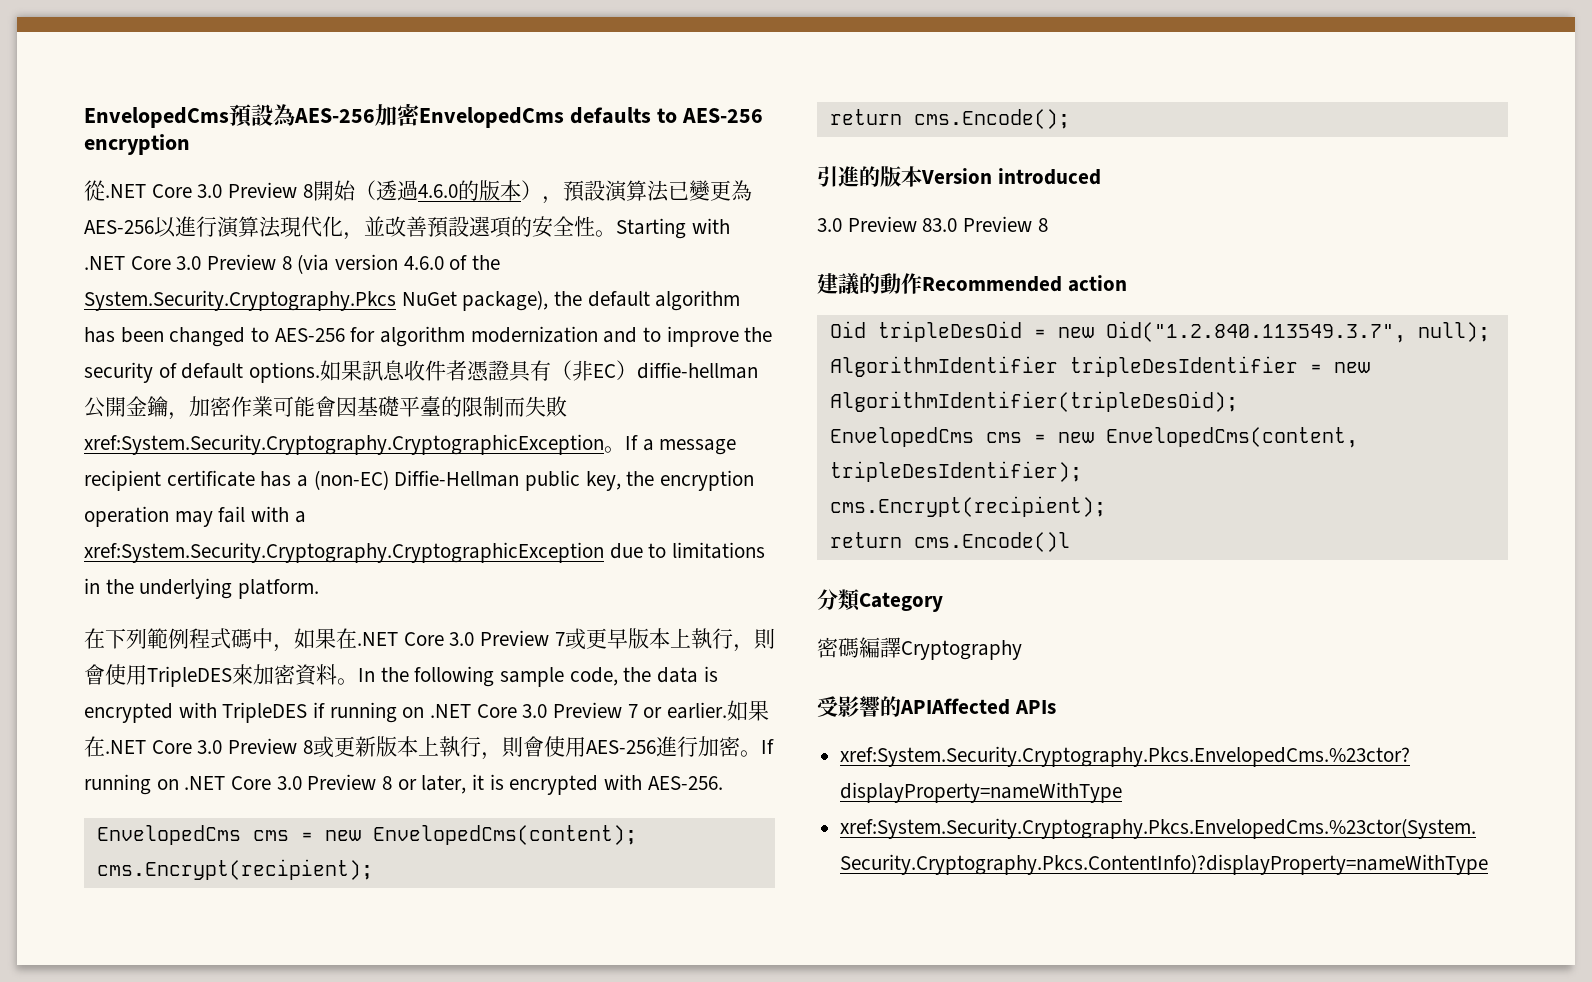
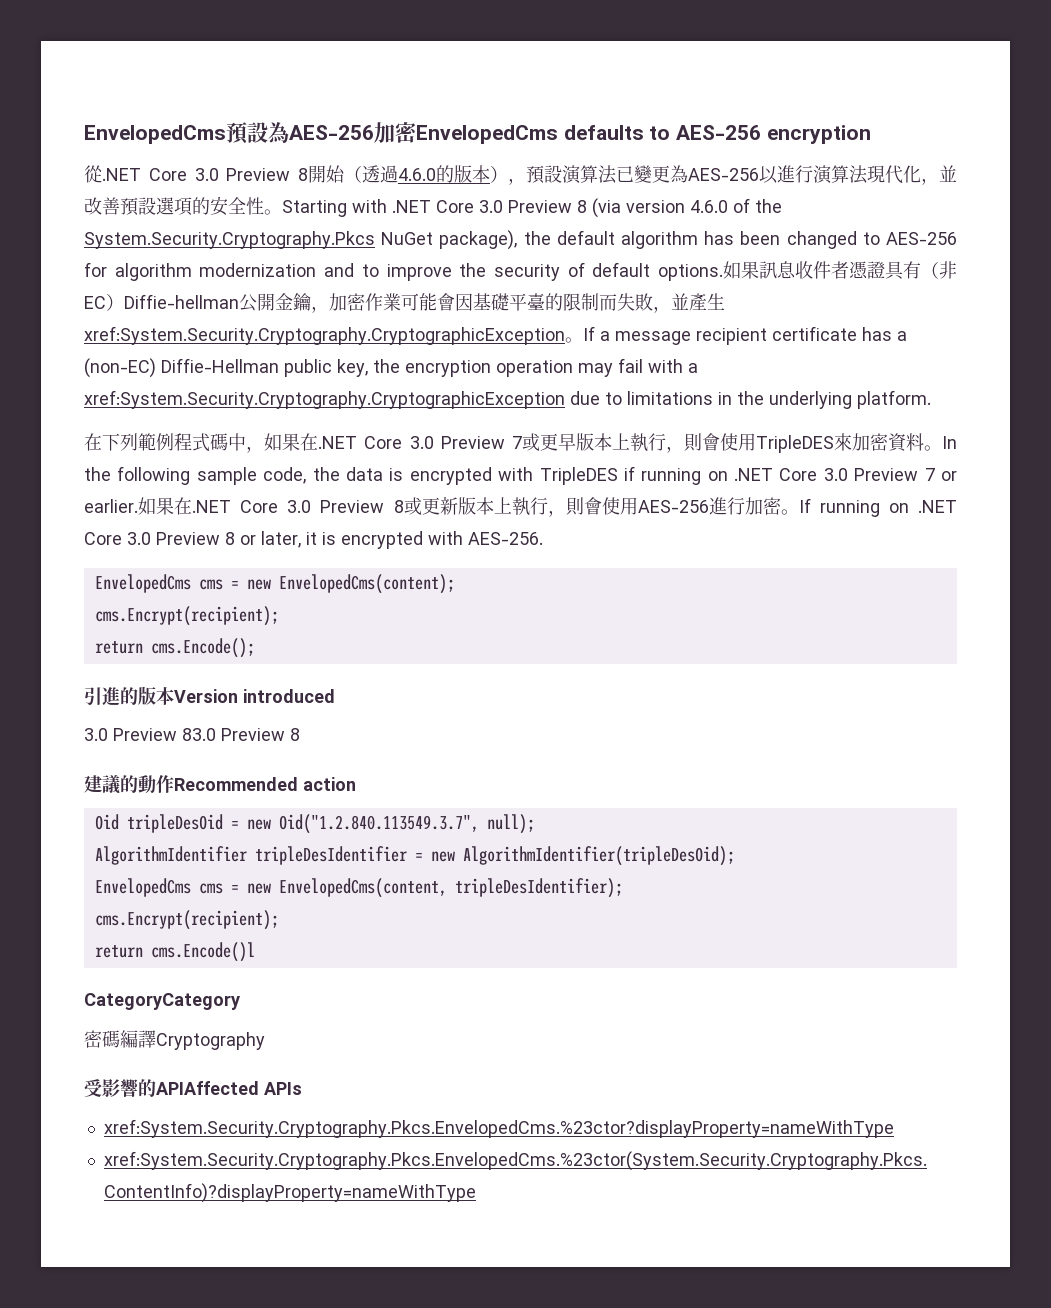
- 如果訊息收件者憑證具有（非EC）diffie-hellman公開金鑰，加密作業可能會因基礎平臺的限制而失敗xref:System.Security.Cryptography.CryptographicException。
+ 如果訊息收件者憑證具有（非EC）Diffie-hellman公開金鑰，加密作業可能會因基礎平臺的限制而失敗，並產生xref:System.Security.Cryptography.CryptographicException。
- 分類Category
+ CategoryCategory

